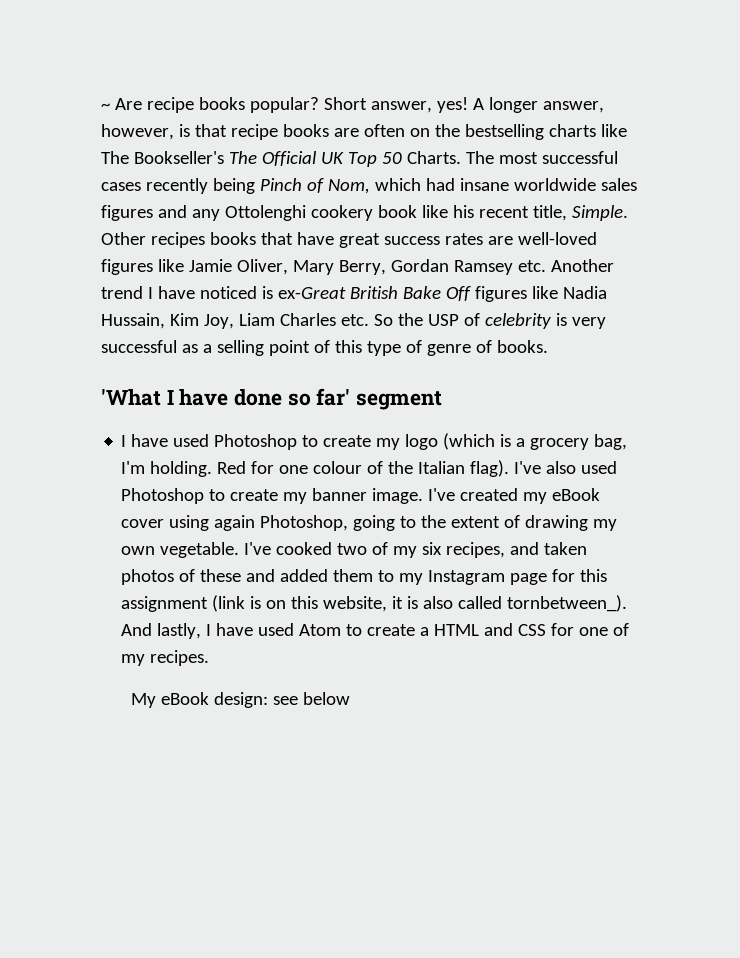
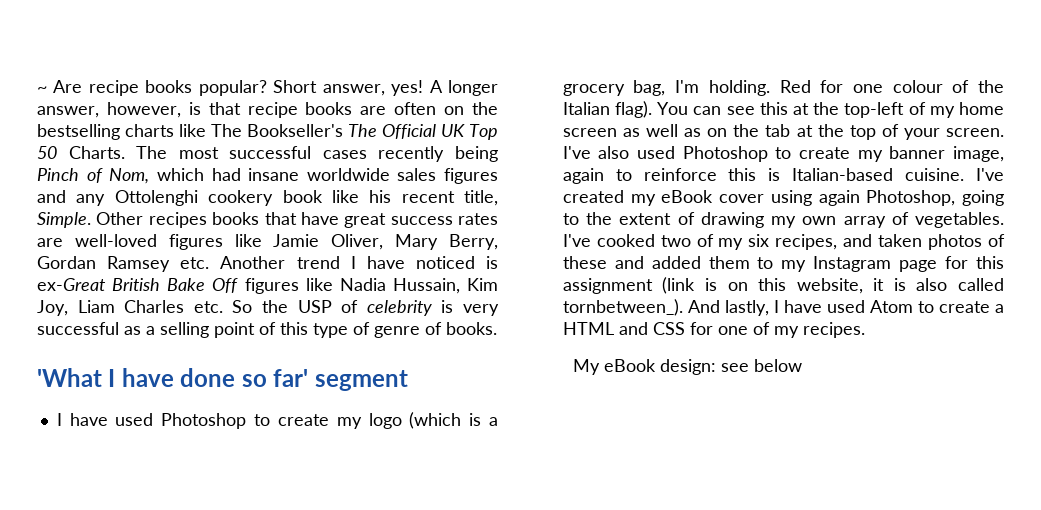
+ You can see this at the top-left of my home screen as well as on the tab at the top of your screen.
- I've also used Photoshop to create my banner image.
+ I've also used Photoshop to create my banner image, again to reinforce this is Italian-based cuisine.
- I've created my eBook cover using again Photoshop, going to the extent of drawing my own vegetable.
+ I've created my eBook cover using again Photoshop, going to the extent of drawing my own array of vegetables.

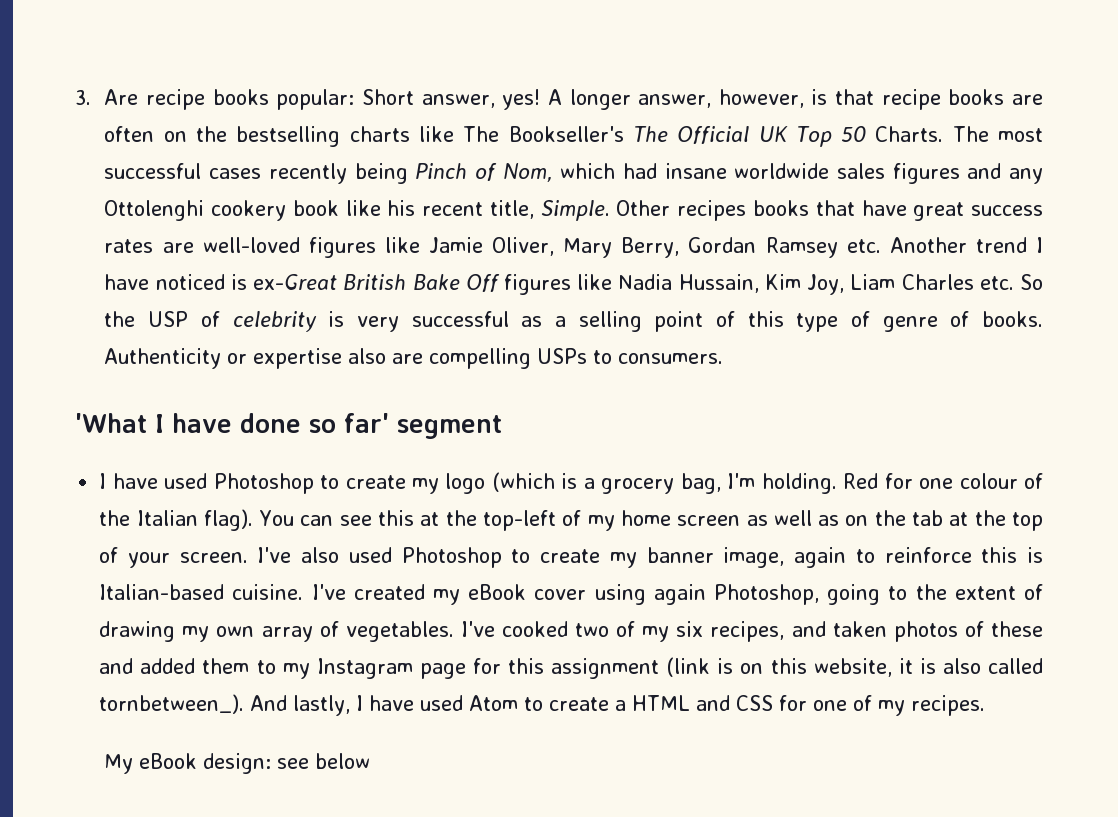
- ~ Are recipe books popular? Short answer, yes!
+ 3. Are recipe books popular: Short answer, yes!
+ Authenticity or expertise also are compelling USPs to consumers.

